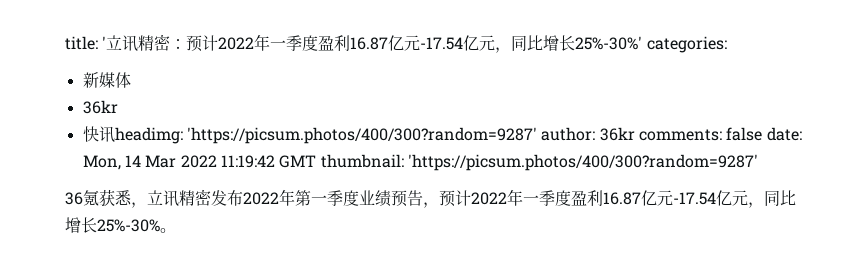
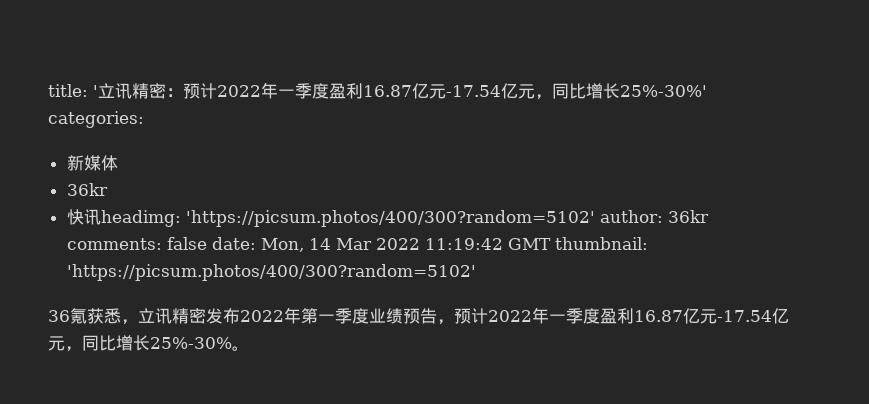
- 快讯headimg: 'https://picsum.photos/400/300?random=9287' author: 36kr comments: false date: Mon, 14 Mar 2022 11:19:42 GMT thumbnail: 'https://picsum.photos/400/300?random=9287'
+ 快讯headimg: 'https://picsum.photos/400/300?random=5102' author: 36kr comments: false date: Mon, 14 Mar 2022 11:19:42 GMT thumbnail: 'https://picsum.photos/400/300?random=5102'

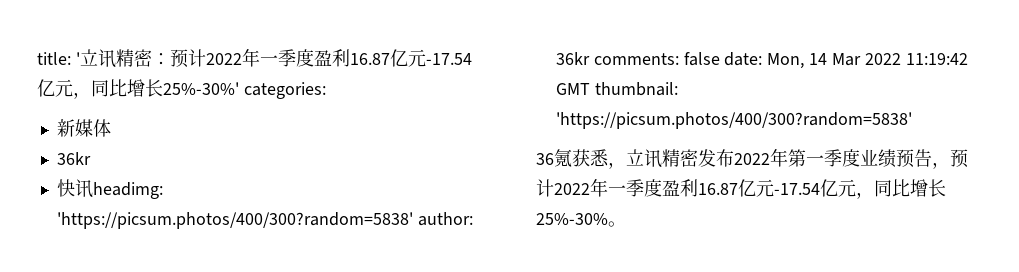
- 快讯headimg: 'https://picsum.photos/400/300?random=5102' author: 36kr comments: false date: Mon, 14 Mar 2022 11:19:42 GMT thumbnail: 'https://picsum.photos/400/300?random=5102'
+ 快讯headimg: 'https://picsum.photos/400/300?random=5838' author: 36kr comments: false date: Mon, 14 Mar 2022 11:19:42 GMT thumbnail: 'https://picsum.photos/400/300?random=5838'

